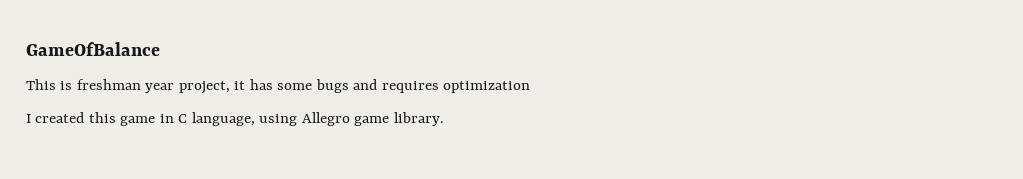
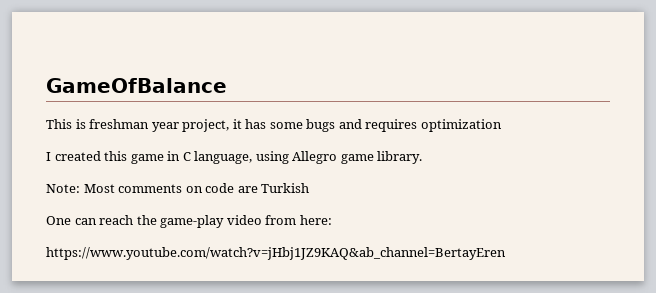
+ Note: Most comments on code are Turkish
+ One can reach the game-play video from here:
+ https://www.youtube.com/watch?v=jHbj1JZ9KAQ&ab_channel=BertayEren

